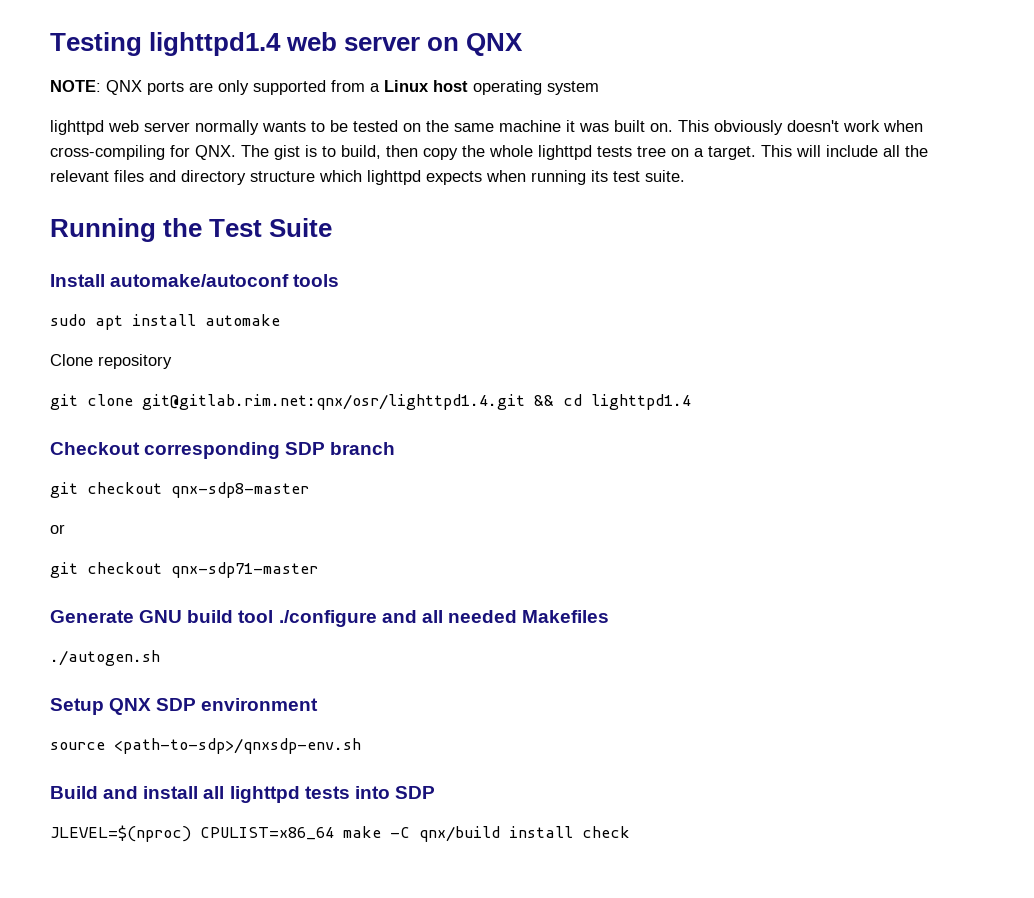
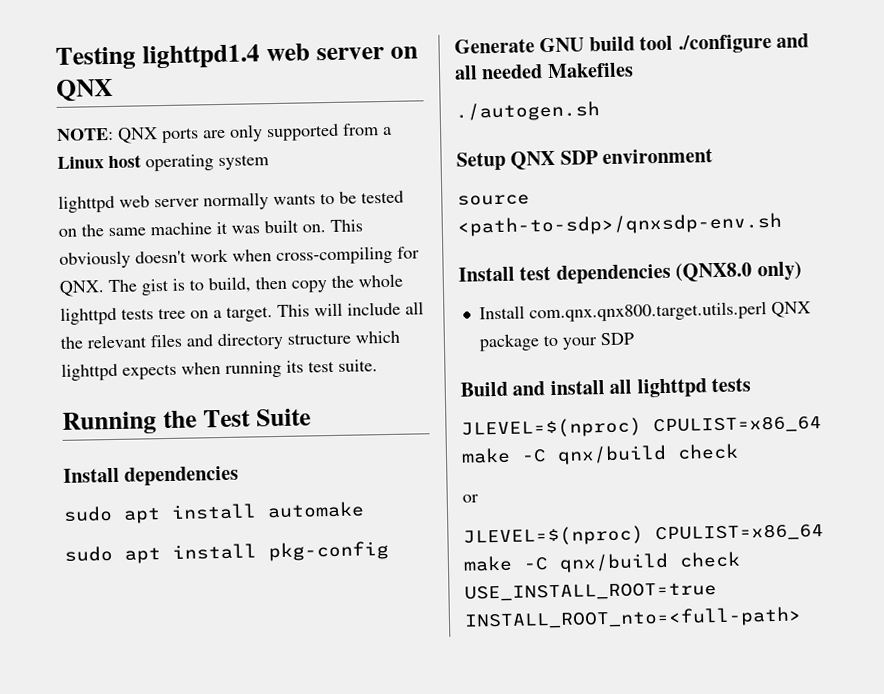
- Install automake/autoconf tools
+ Install dependencies
- Clone repository
- git clone git@gitlab.rim.net:qnx/osr/lighttpd1.4.git && cd lighttpd1.4
- Checkout corresponding SDP branch
- git checkout qnx-sdp8-master
- or
- git checkout qnx-sdp71-master
+ sudo apt install pkg-config
+ Install test dependencies (QNX8.0 only)
+ Install com.qnx.qnx800.target.utils.perl QNX package to your SDP
- Build and install all lighttpd tests into SDP
- JLEVEL=$(nproc) CPULIST=x86_64 make -C qnx/build install check
+ Build and install all lighttpd tests
+ JLEVEL=$(nproc) CPULIST=x86_64 make -C qnx/build check
+ or
+ JLEVEL=$(nproc) CPULIST=x86_64 make -C qnx/build check USE_INSTALL_ROOT=true INSTALL_ROOT_nto=<full-path>

